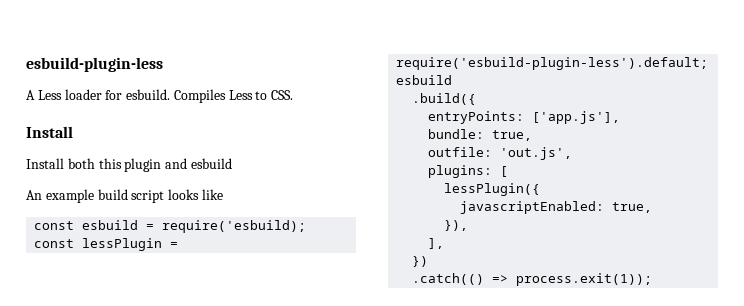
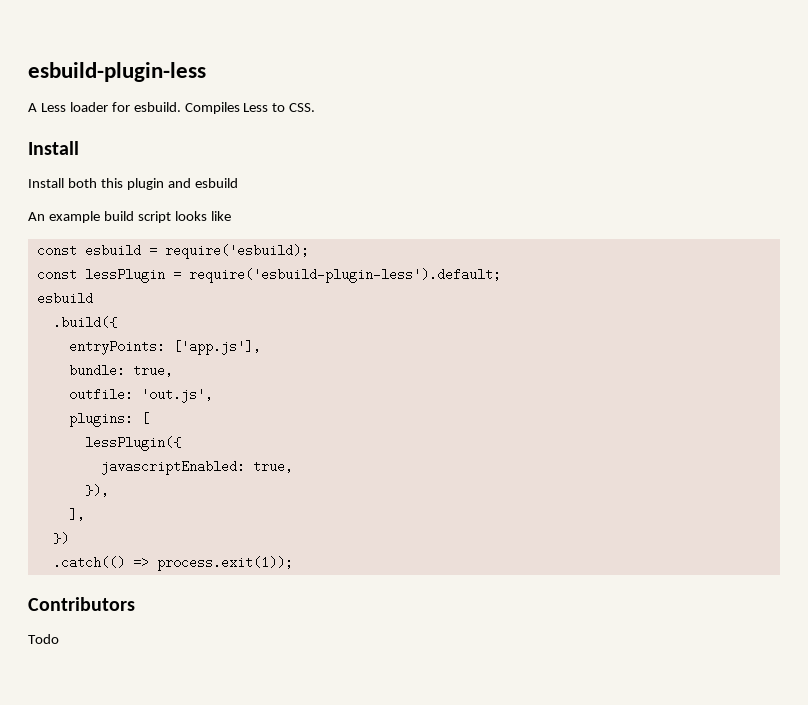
+ Contributors
+ Todo

